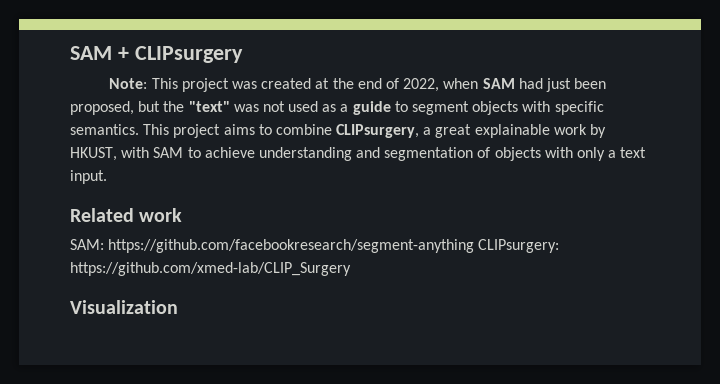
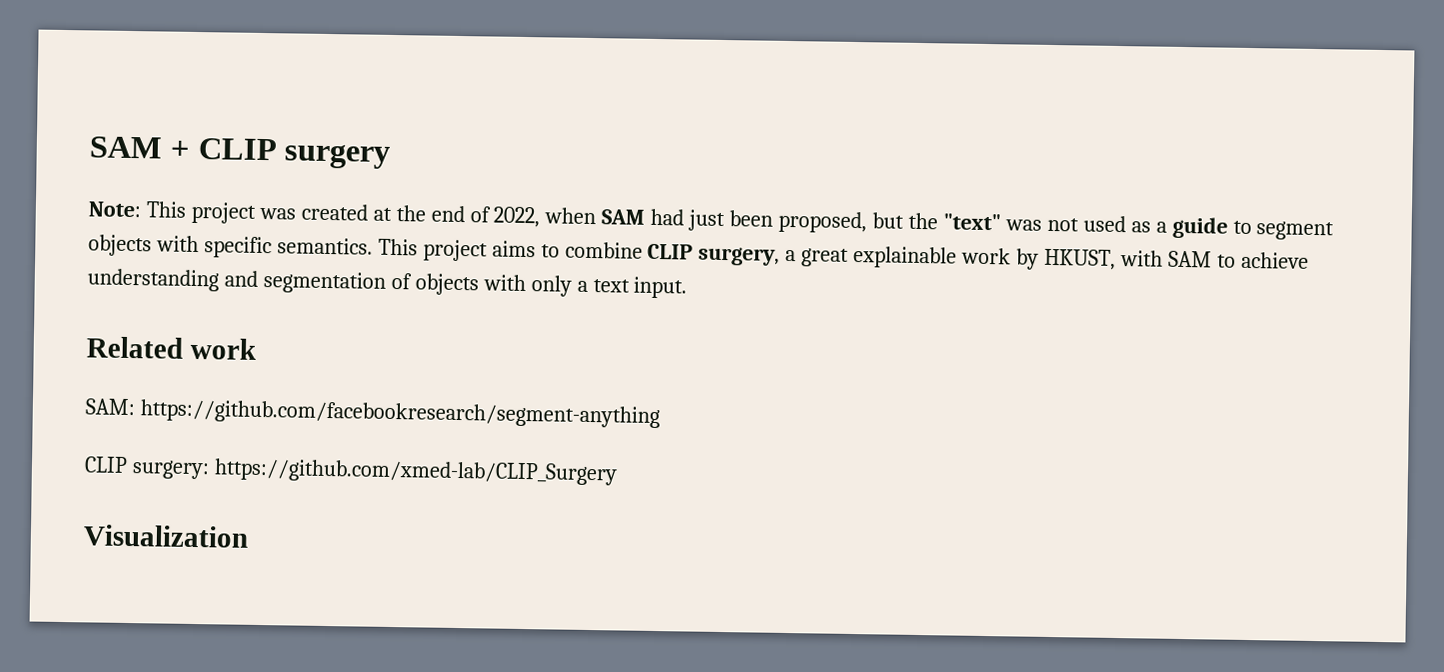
- SAM + CLIPsurgery
+ SAM + CLIP surgery
- This project aims to combine CLIPsurgery, a great explainable work by HKUST, with SAM to achieve understanding and segmentation of objects with only a text input.
+ This project aims to combine CLIP surgery, a great explainable work by HKUST, with SAM to achieve understanding and segmentation of objects with only a text input.
- SAM: https://github.com/facebookresearch/segment-anything CLIPsurgery: https://github.com/xmed-lab/CLIP_Surgery
+ SAM: https://github.com/facebookresearch/segment-anything
+ CLIP surgery: https://github.com/xmed-lab/CLIP_Surgery

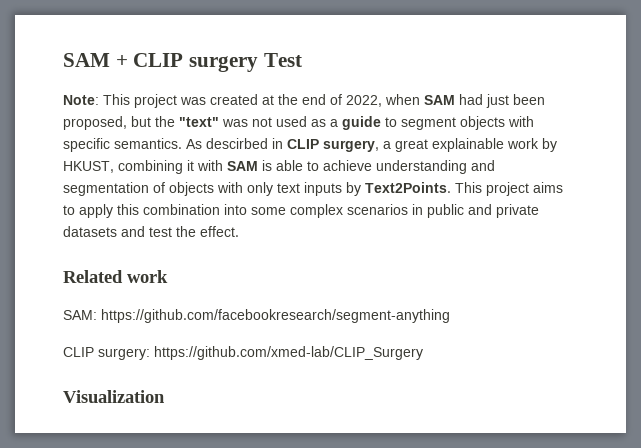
- SAM + CLIP surgery
+ SAM + CLIP surgery Test
- This project aims to combine CLIP surgery, a great explainable work by HKUST, with SAM to achieve understanding and segmentation of objects with only a text input.
+ As descirbed in CLIP surgery, a great explainable work by HKUST, combining it with SAM is able to achieve understanding and segmentation of objects with only text inputs by Text2Points. This project aims to apply this combination into some complex scenarios in public and private datasets and test the effect.

